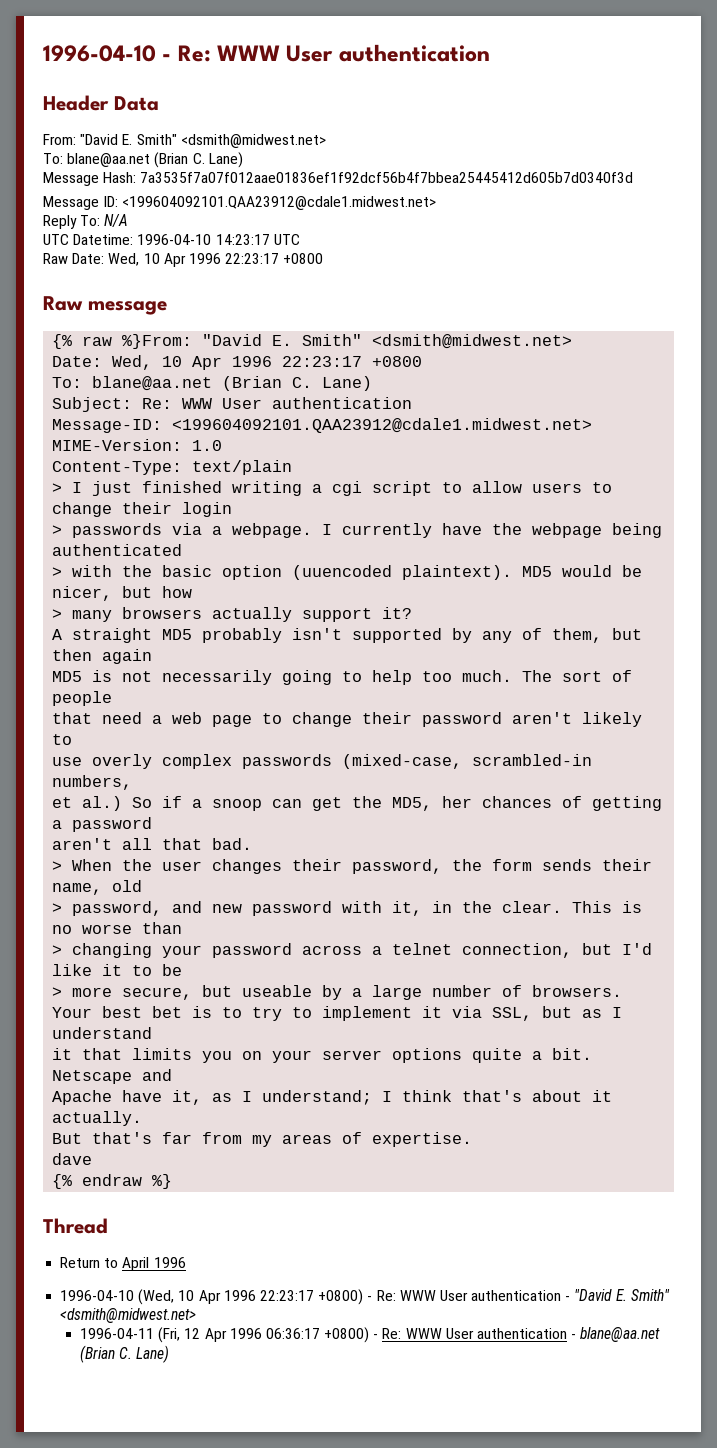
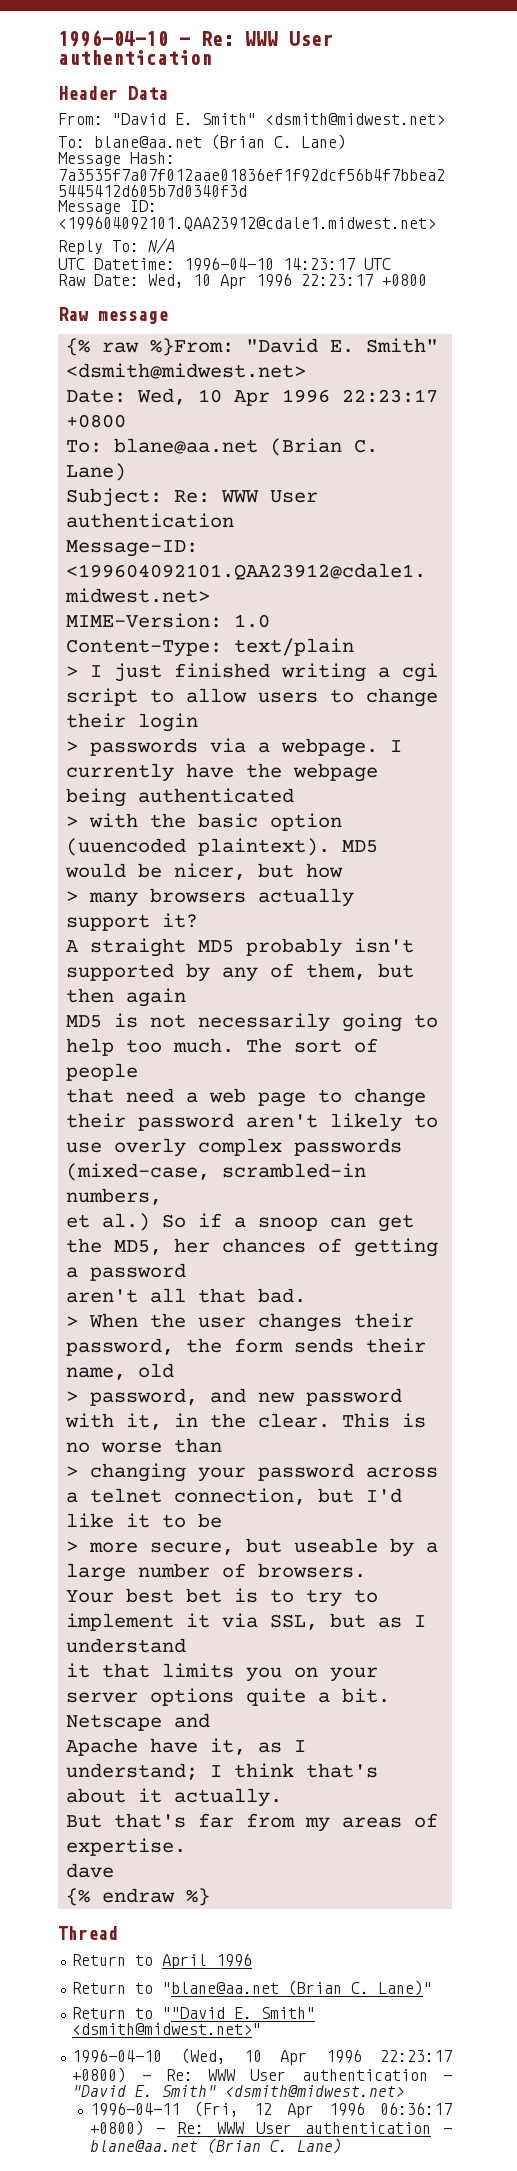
+ Return to "blane@aa.net (Brian C. Lane)"
+ Return to ""David E. Smith" <dsmith@midwest.net>"

